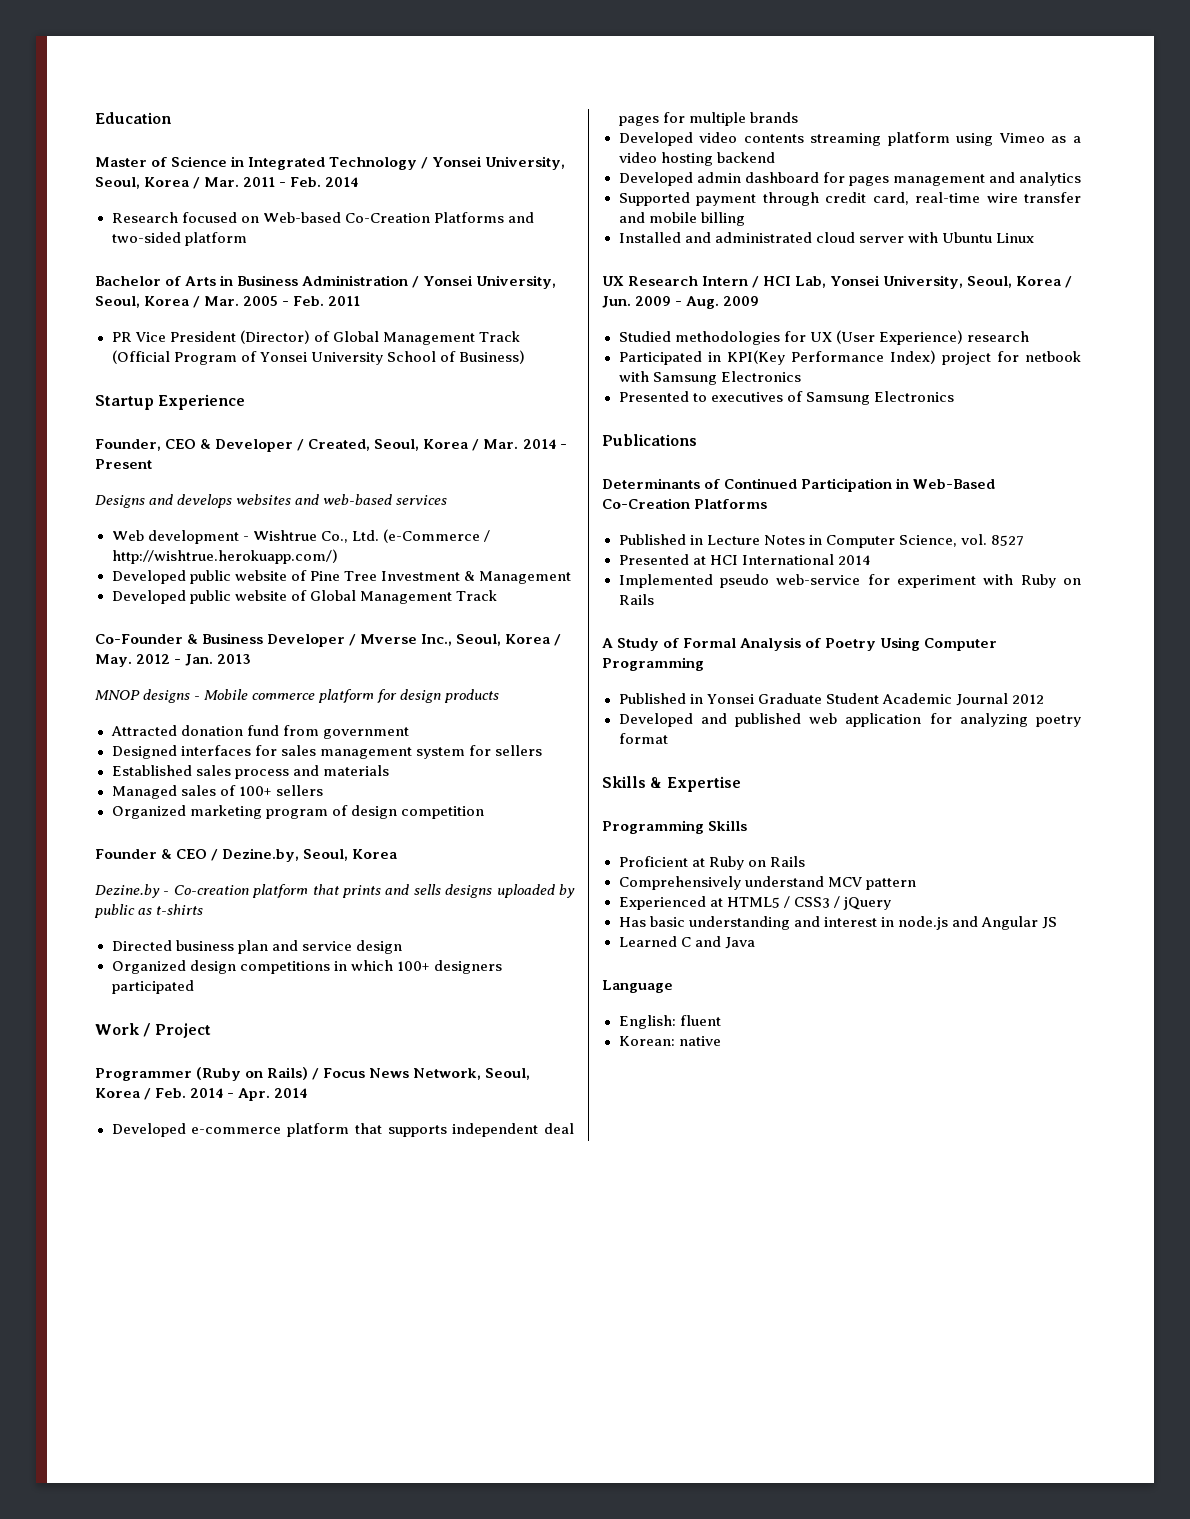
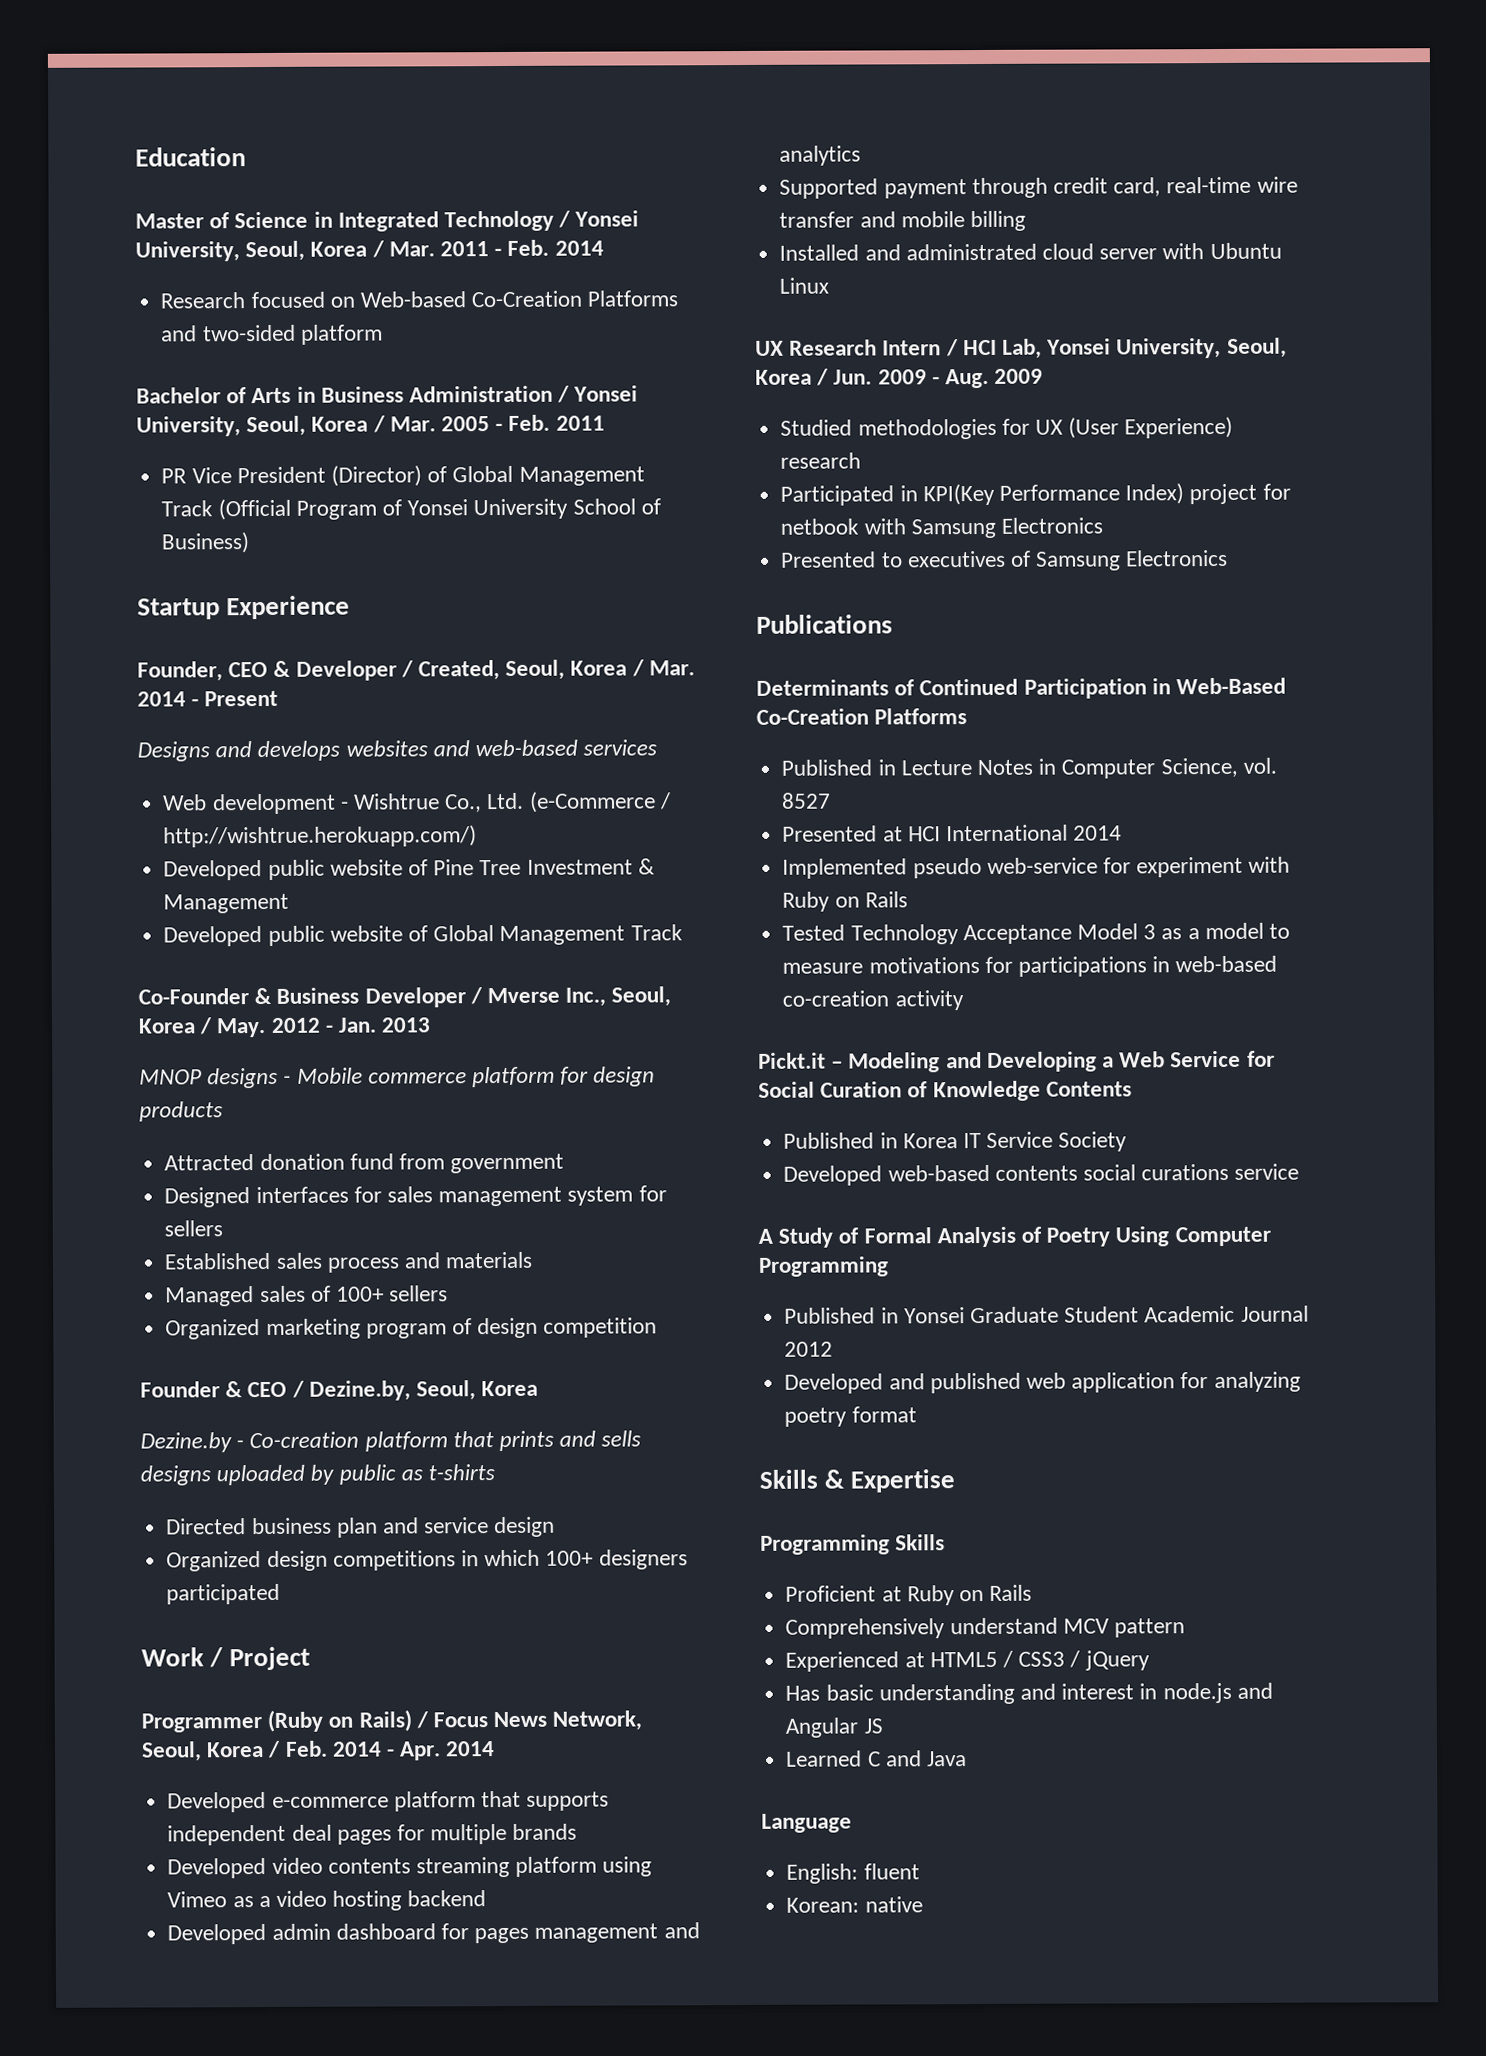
+ Tested Technology Acceptance Model 3 as a model to measure motivations for participations in web-based co-creation activity
+ Pickt.it – Modeling and Developing a Web Service for Social Curation of Knowledge Contents
+ Published in Korea IT Service Society
+ Developed web-based contents social curations service

